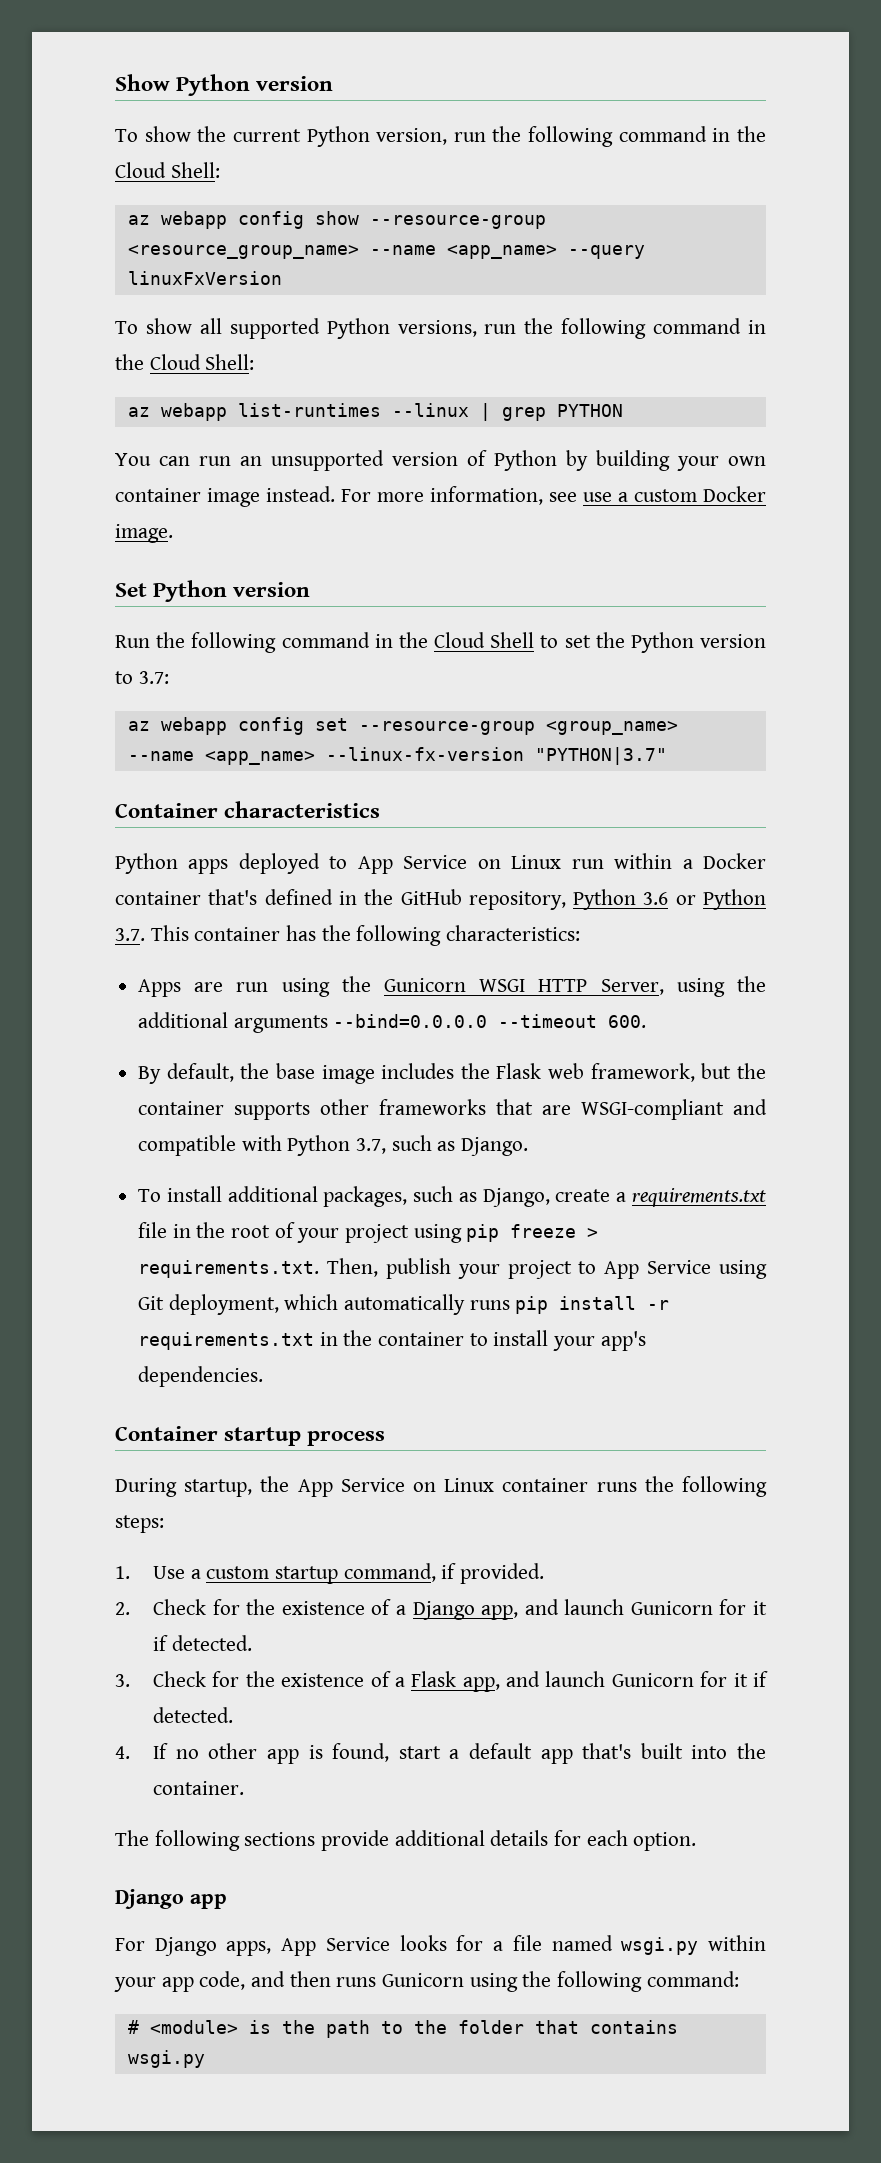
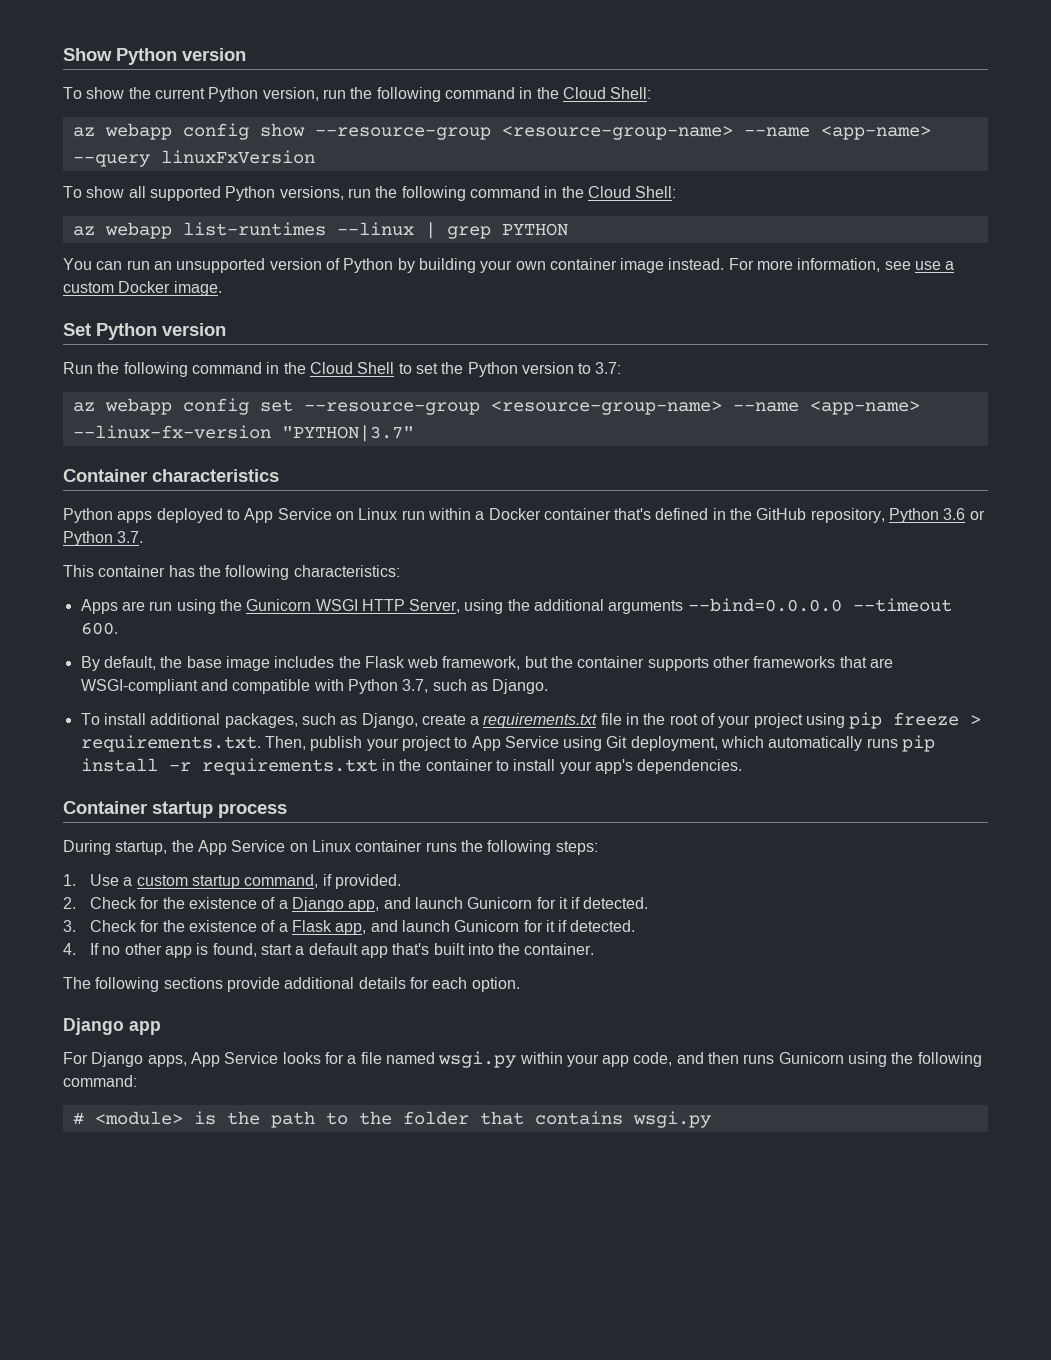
- az webapp config show --resource-group <resource_group_name> --name <app_name> --query linuxFxVersion
+ az webapp config show --resource-group <resource-group-name> --name <app-name> --query linuxFxVersion
- az webapp config set --resource-group <group_name> --name <app_name> --linux-fx-version "PYTHON|3.7"
+ az webapp config set --resource-group <resource-group-name> --name <app-name> --linux-fx-version "PYTHON|3.7"
- Python apps deployed to App Service on Linux run within a Docker container that's defined in the GitHub repository, Python 3.6 or Python 3.7. This container has the following characteristics:
+ Python apps deployed to App Service on Linux run within a Docker container that's defined in the GitHub repository, Python 3.6 or Python 3.7.
+ This container has the following characteristics:

